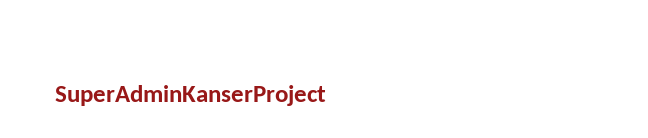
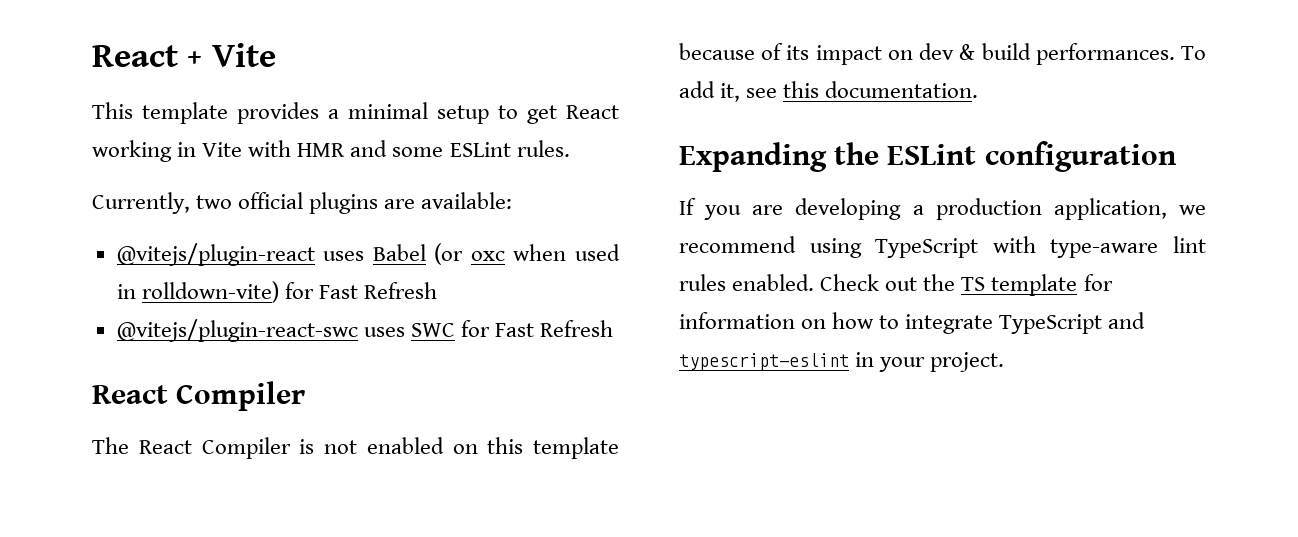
- SuperAdminKanserProject
+ React + Vite
+ This template provides a minimal setup to get React working in Vite with HMR and some ESLint rules.
+ Currently, two official plugins are available:
+ @vitejs/plugin-react uses Babel (or oxc when used in rolldown-vite) for Fast Refresh
+ @vitejs/plugin-react-swc uses SWC for Fast Refresh
+ React Compiler
+ The React Compiler is not enabled on this template because of its impact on dev & build performances. To add it, see this documentation.
+ Expanding the ESLint configuration
+ If you are developing a production application, we recommend using TypeScript with type-aware lint rules enabled. Check out the TS template for information on how to integrate TypeScript and typescript-eslint in your project.

